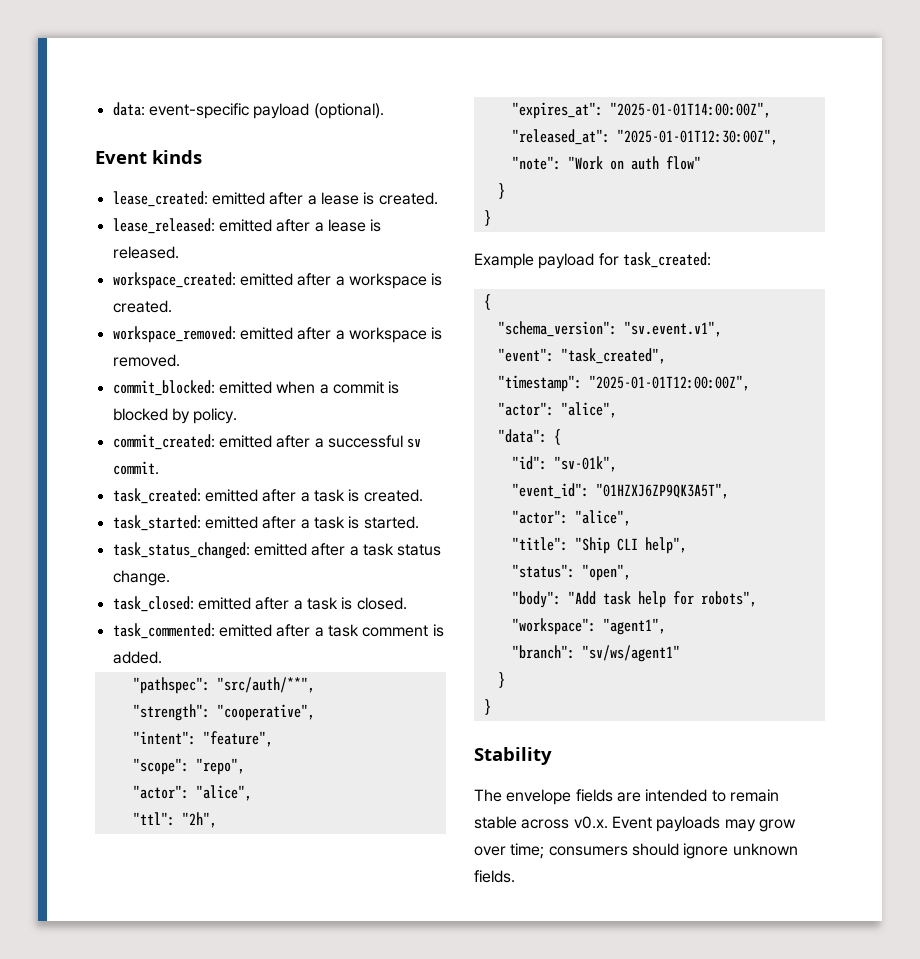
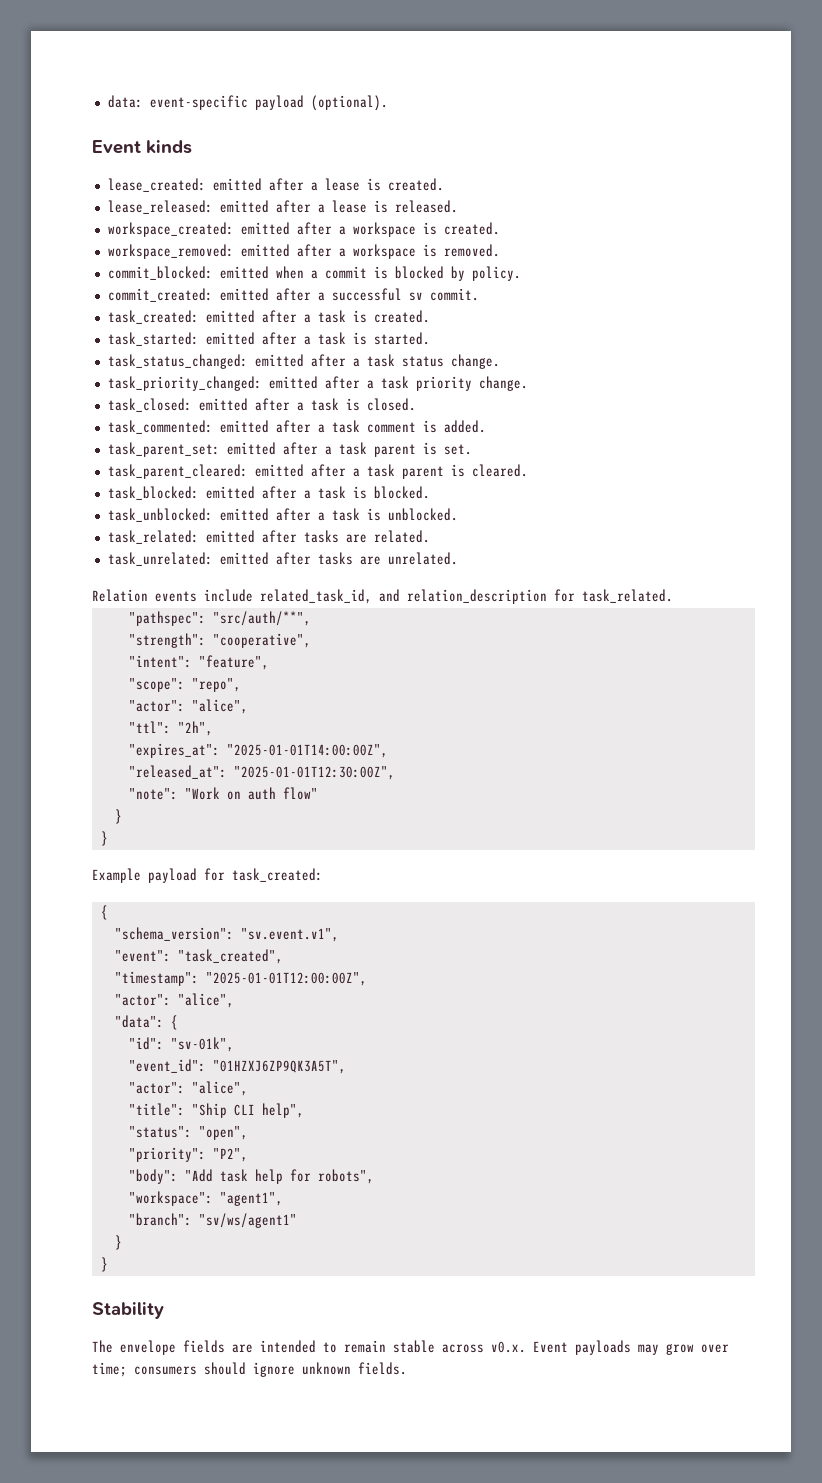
+ task_priority_changed: emitted after a task priority change.
+ task_parent_set: emitted after a task parent is set.
+ task_parent_cleared: emitted after a task parent is cleared.
+ task_blocked: emitted after a task is blocked.
+ task_unblocked: emitted after a task is unblocked.
+ task_related: emitted after tasks are related.
+ task_unrelated: emitted after tasks are unrelated.
+ Relation events include related_task_id, and relation_description for task_related.
+ "priority": "P2",

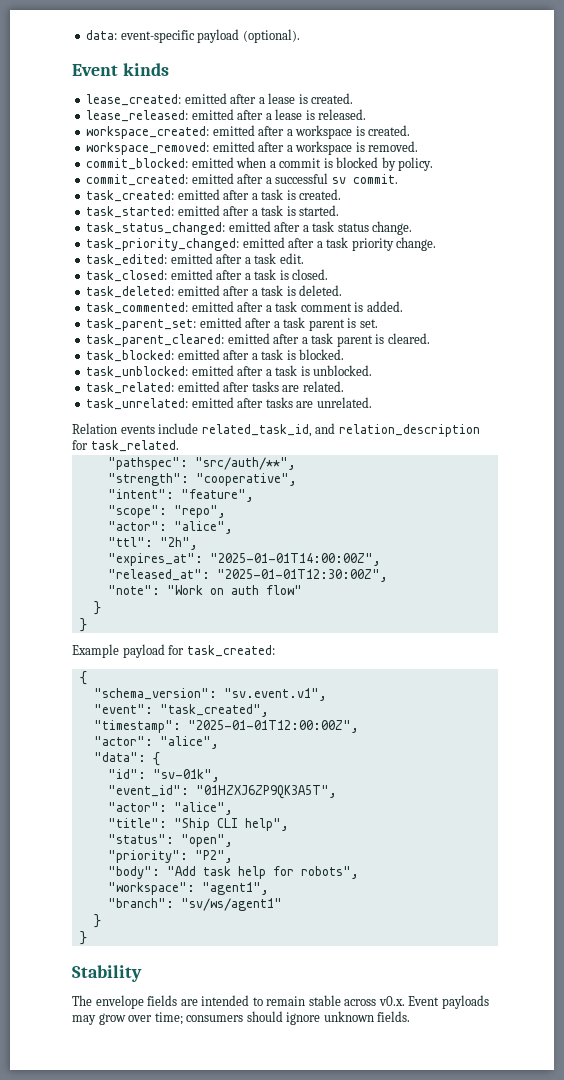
+ task_edited: emitted after a task edit.
+ task_deleted: emitted after a task is deleted.

